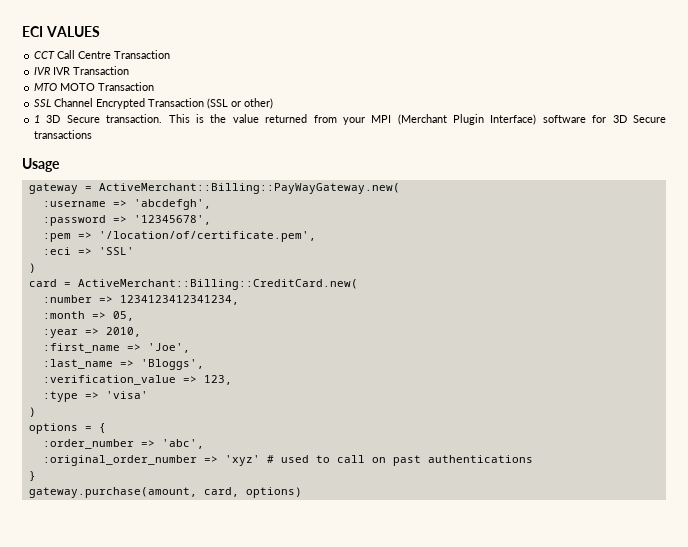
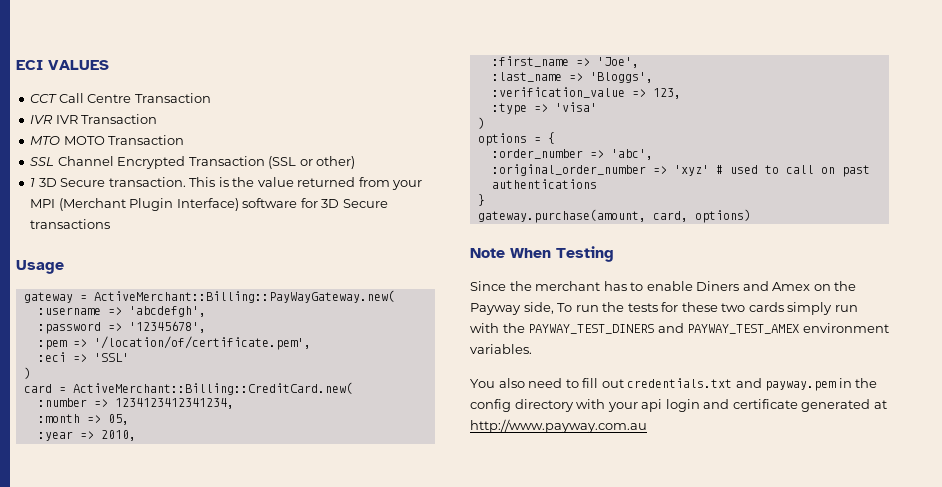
+ Note When Testing
+ Since the merchant has to enable Diners and Amex on the Payway side, To run the tests for these two cards simply run with the PAYWAY_TEST_DINERS and PAYWAY_TEST_AMEX environment variables.
+ You also need to fill out credentials.txt and payway.pem in the config directory with your api login and certificate generated at http://www.payway.com.au

